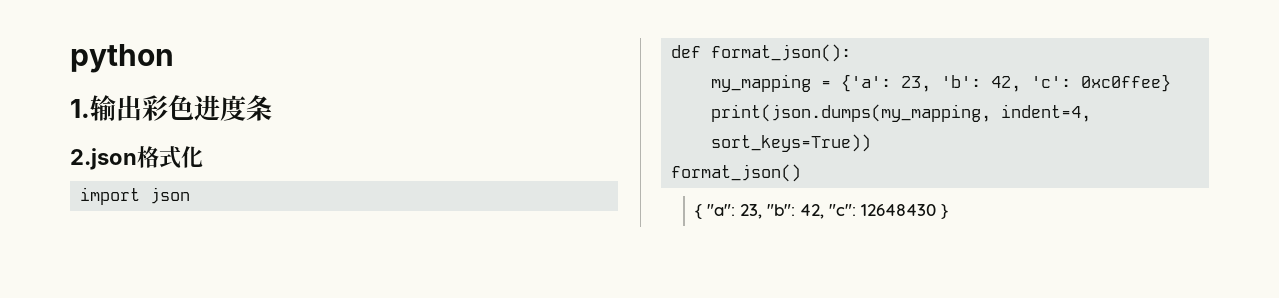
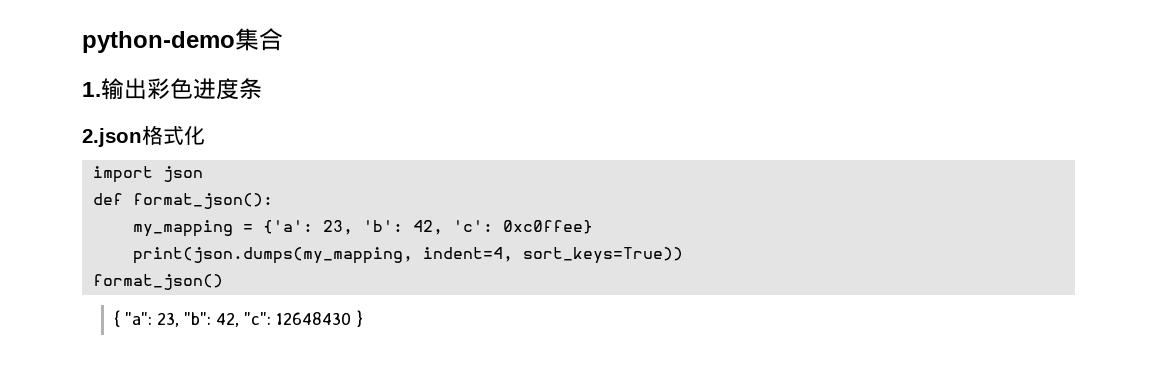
- python
+ python-demo集合

